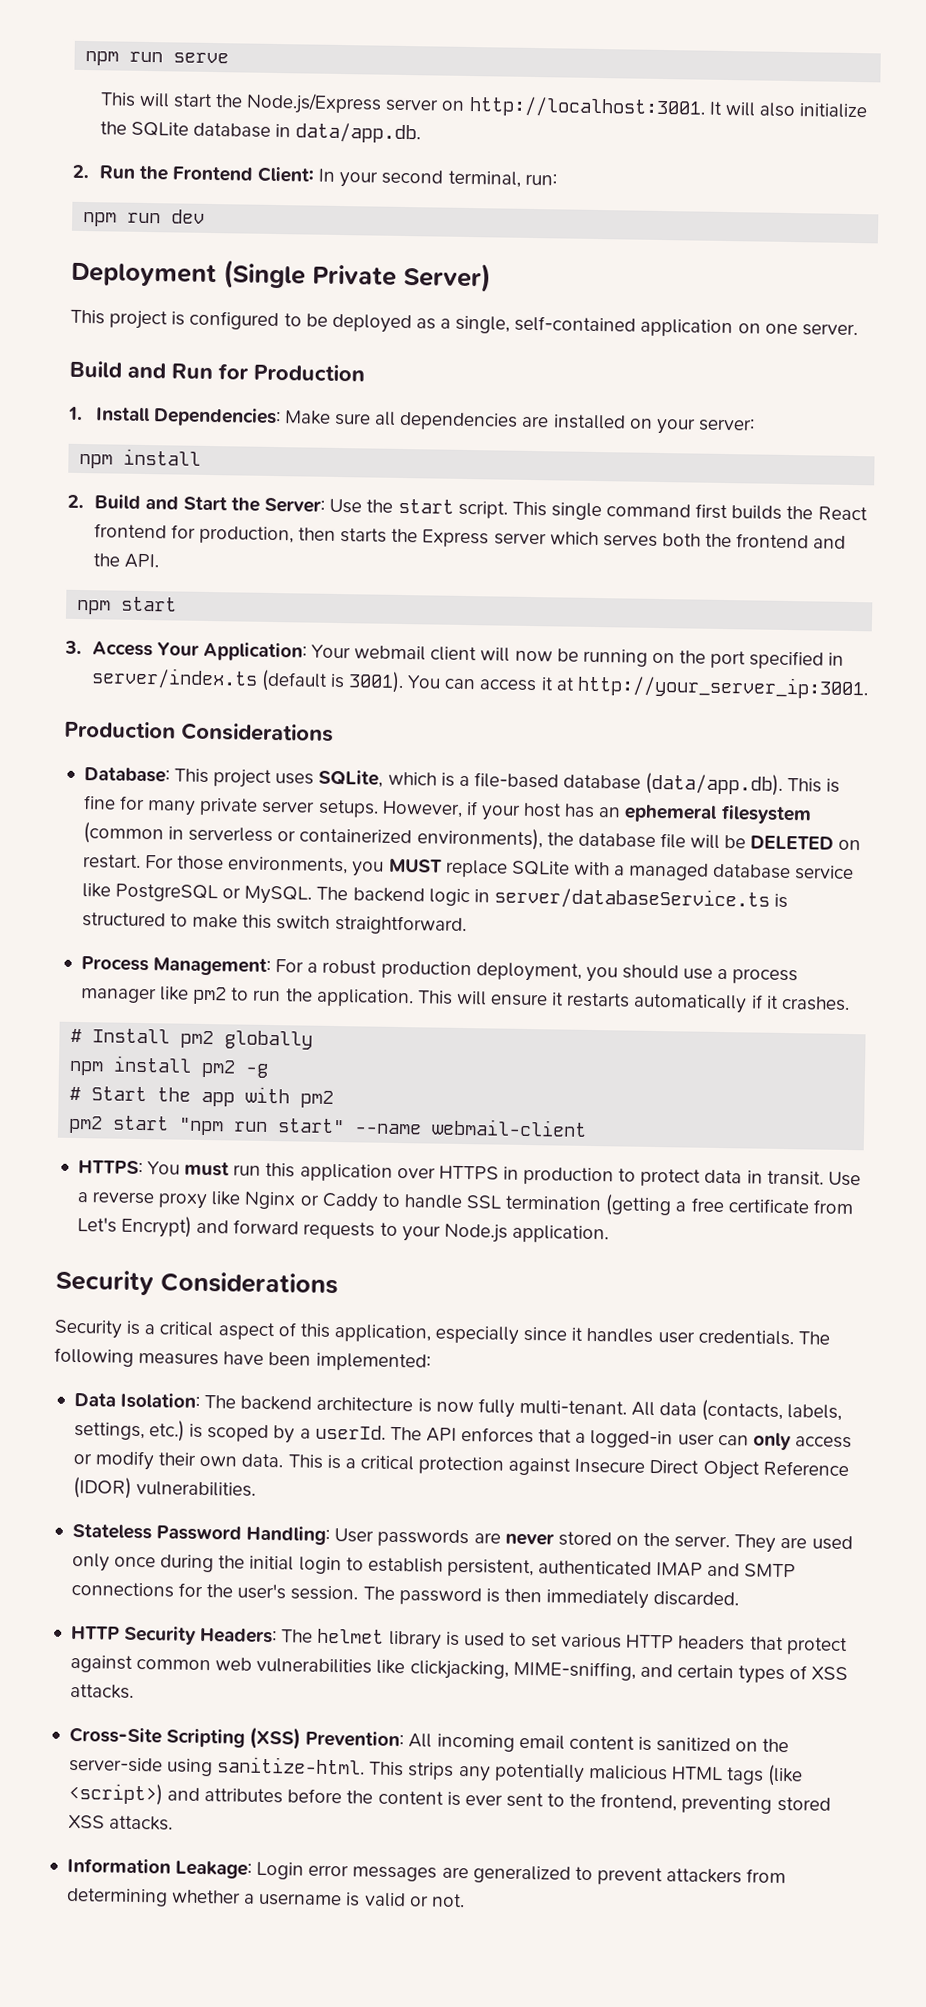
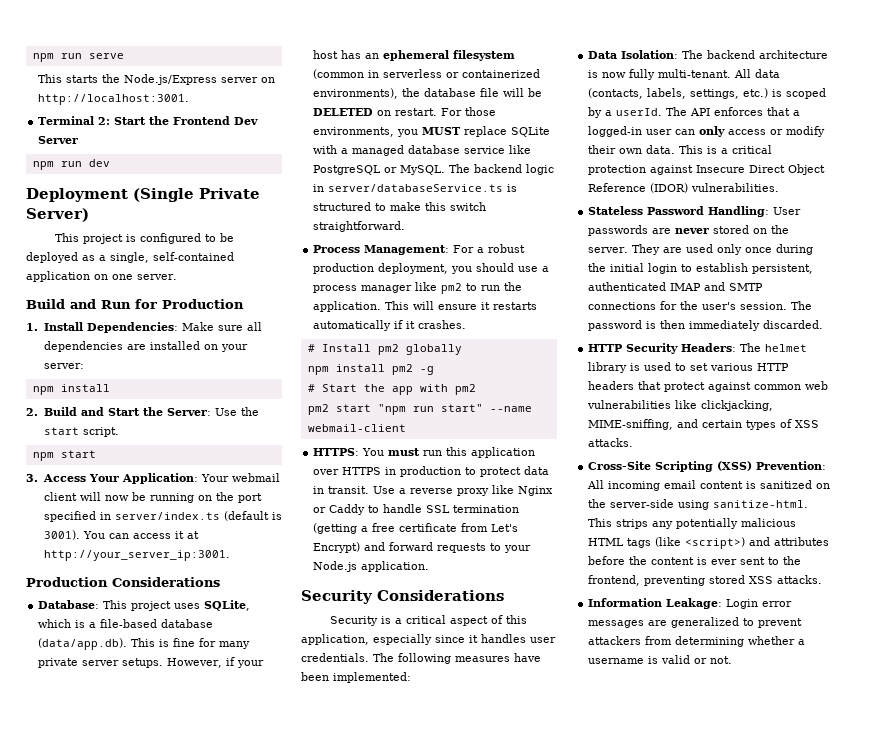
- This will start the Node.js/Express server on http://localhost:3001. It will also initialize the SQLite database in data/app.db.
- 2. Run the Frontend Client: In your second terminal, run:
+ This starts the Node.js/Express server on http://localhost:3001.
+ Terminal 2: Start the Frontend Dev Server
- This single command first builds the React frontend for production, then starts the Express server which serves both the frontend and the API.

